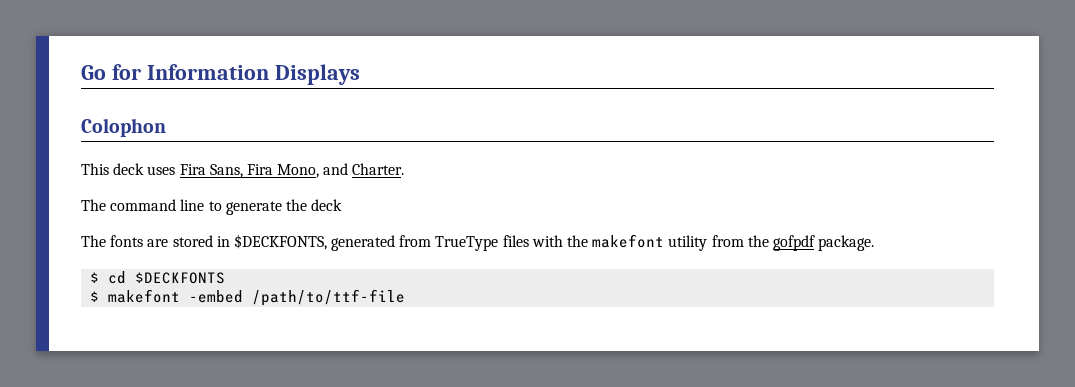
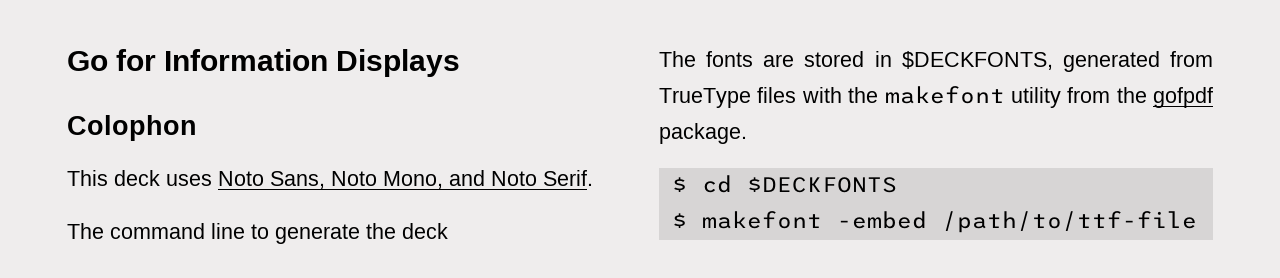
- This deck uses Fira Sans, Fira Mono, and Charter.
+ This deck uses Noto Sans, Noto Mono, and Noto Serif.

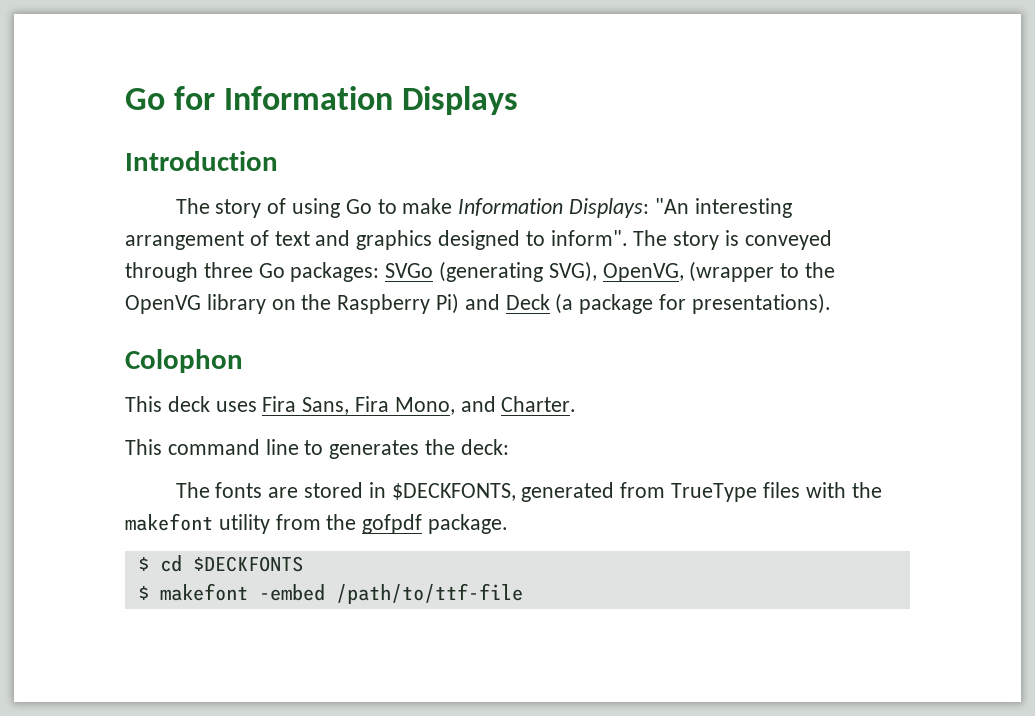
+ Introduction
+ The story of using Go to make Information Displays: "An interesting arrangement of text and graphics designed to inform". The story is conveyed through three Go packages: SVGo (generating SVG), OpenVG, (wrapper to the OpenVG library on the Raspberry Pi) and Deck (a package for presentations).
  Colophon
- This deck uses Noto Sans, Noto Mono, and Noto Serif.
- The command line to generate the deck
+ This deck uses Fira Sans, Fira Mono, and Charter.
+ This command line to generates the deck:

